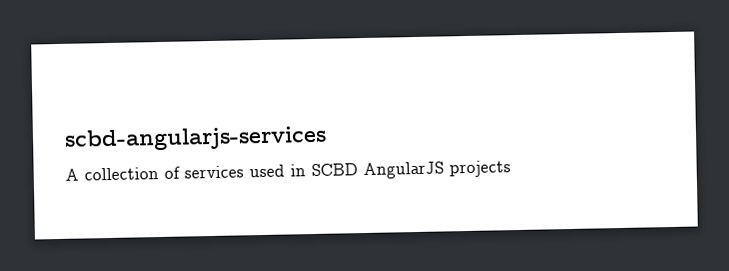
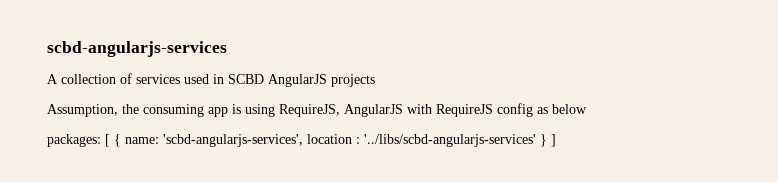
+ Assumption, the consuming app is using RequireJS, AngularJS with RequireJS config as below
+ packages: [ { name: 'scbd-angularjs-services', location : '../libs/scbd-angularjs-services' } ]

